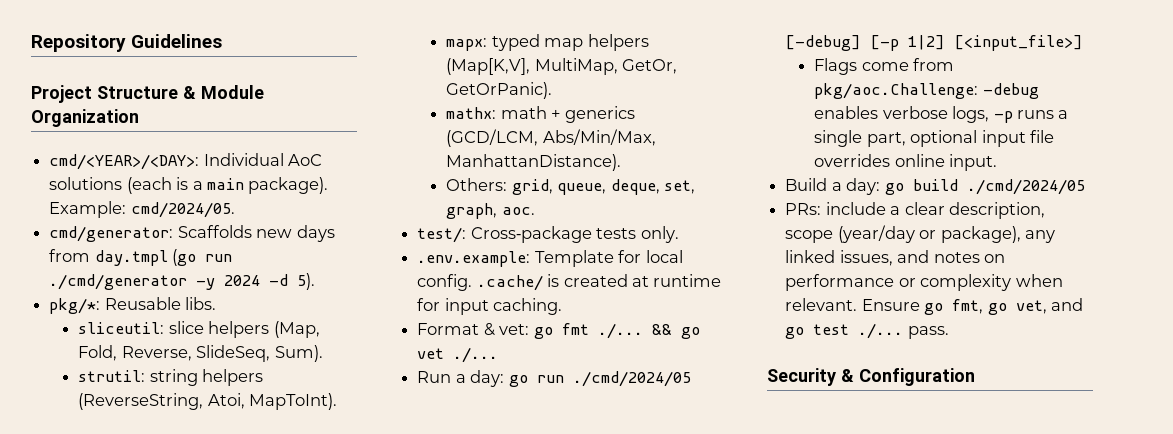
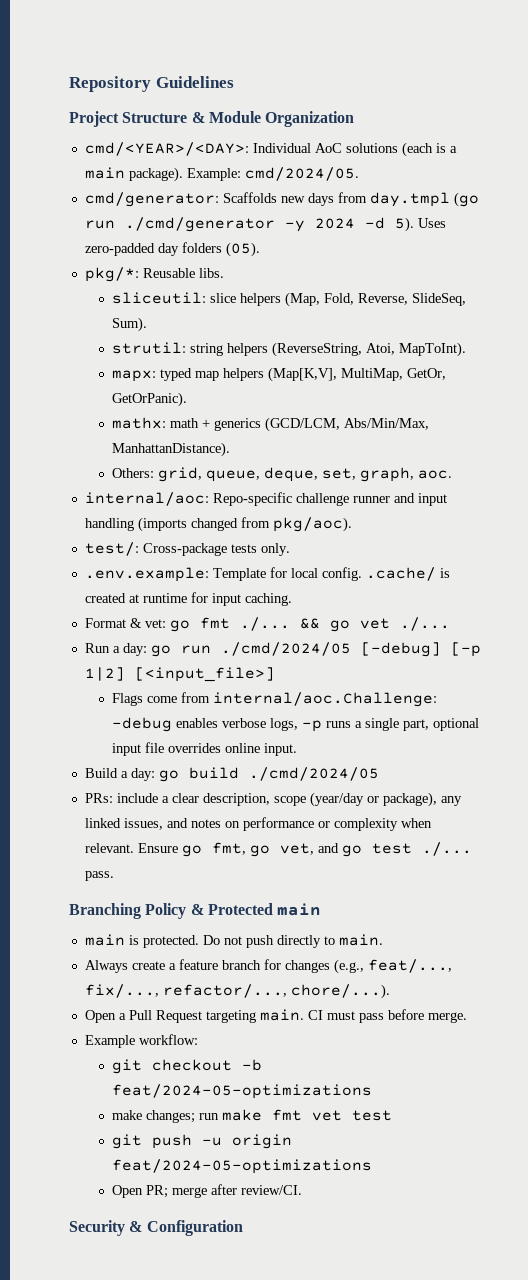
+ Uses zero‑padded day folders (05).
+ internal/aoc: Repo‑specific challenge runner and input handling (imports changed from pkg/aoc).
- Flags come from pkg/aoc.Challenge: -debug enables verbose logs, -p runs a single part, optional input file overrides online input.
+ Flags come from internal/aoc.Challenge: -debug enables verbose logs, -p runs a single part, optional input file overrides online input.
+ Branching Policy & Protected main
+ main is protected. Do not push directly to main.
+ Always create a feature branch for changes (e.g., feat/..., fix/..., refactor/..., chore/...).
+ Open a Pull Request targeting main. CI must pass before merge.
+ Example workflow:
+ git checkout -b feat/2024-05-optimizations
+ make changes; run make fmt vet test
+ git push -u origin feat/2024-05-optimizations
+ Open PR; merge after review/CI.

